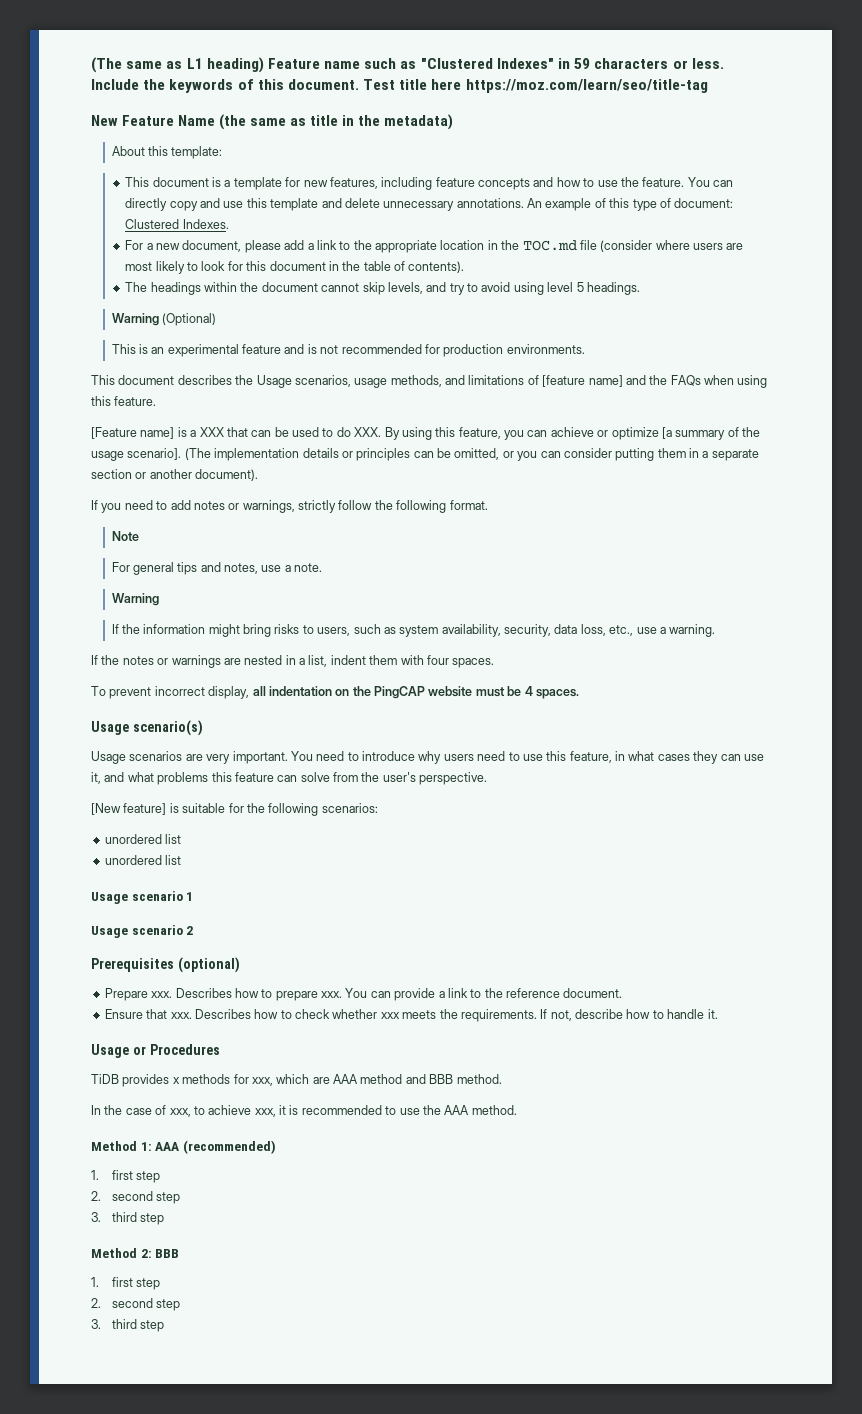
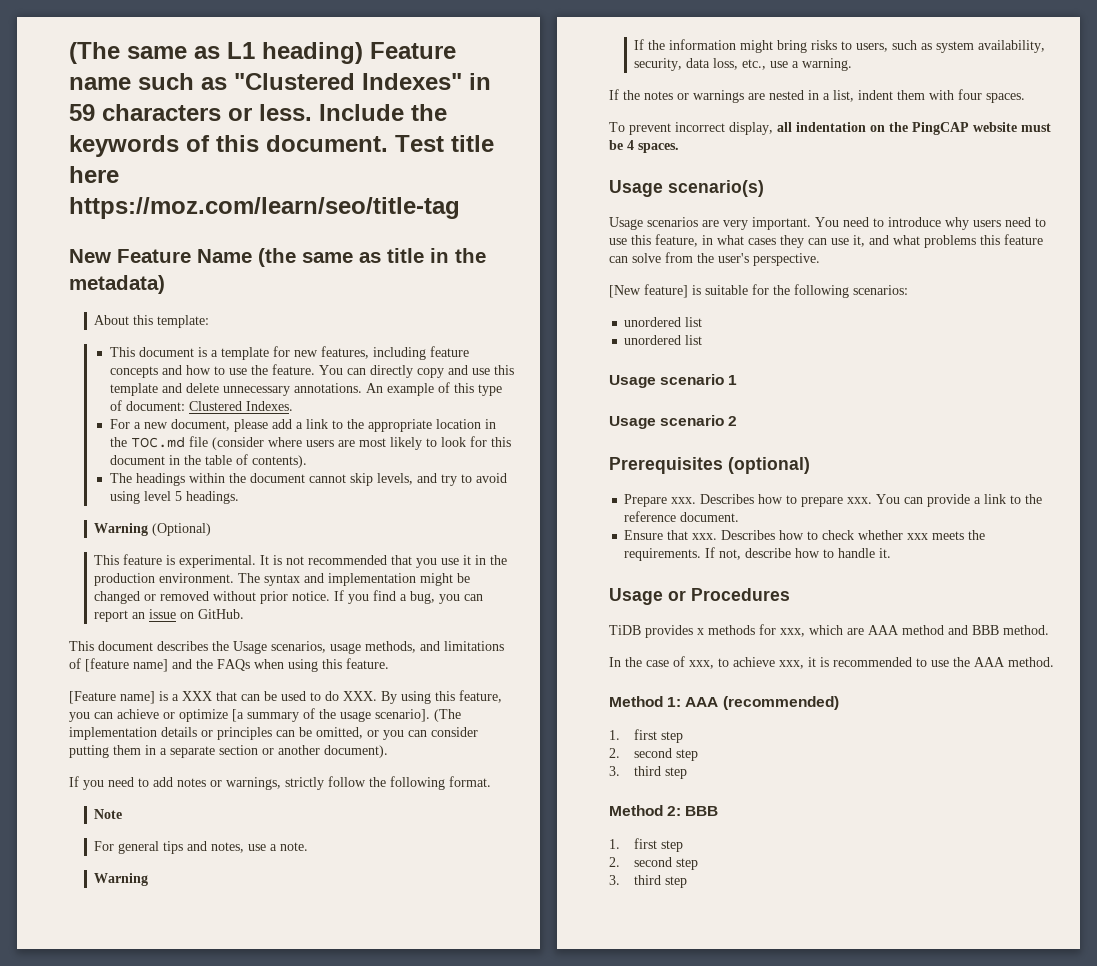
- This is an experimental feature and is not recommended for production environments.
+ This feature is experimental. It is not recommended that you use it in the production environment. The syntax and implementation might be changed or removed without prior notice. If you find a bug, you can report an issue on GitHub.

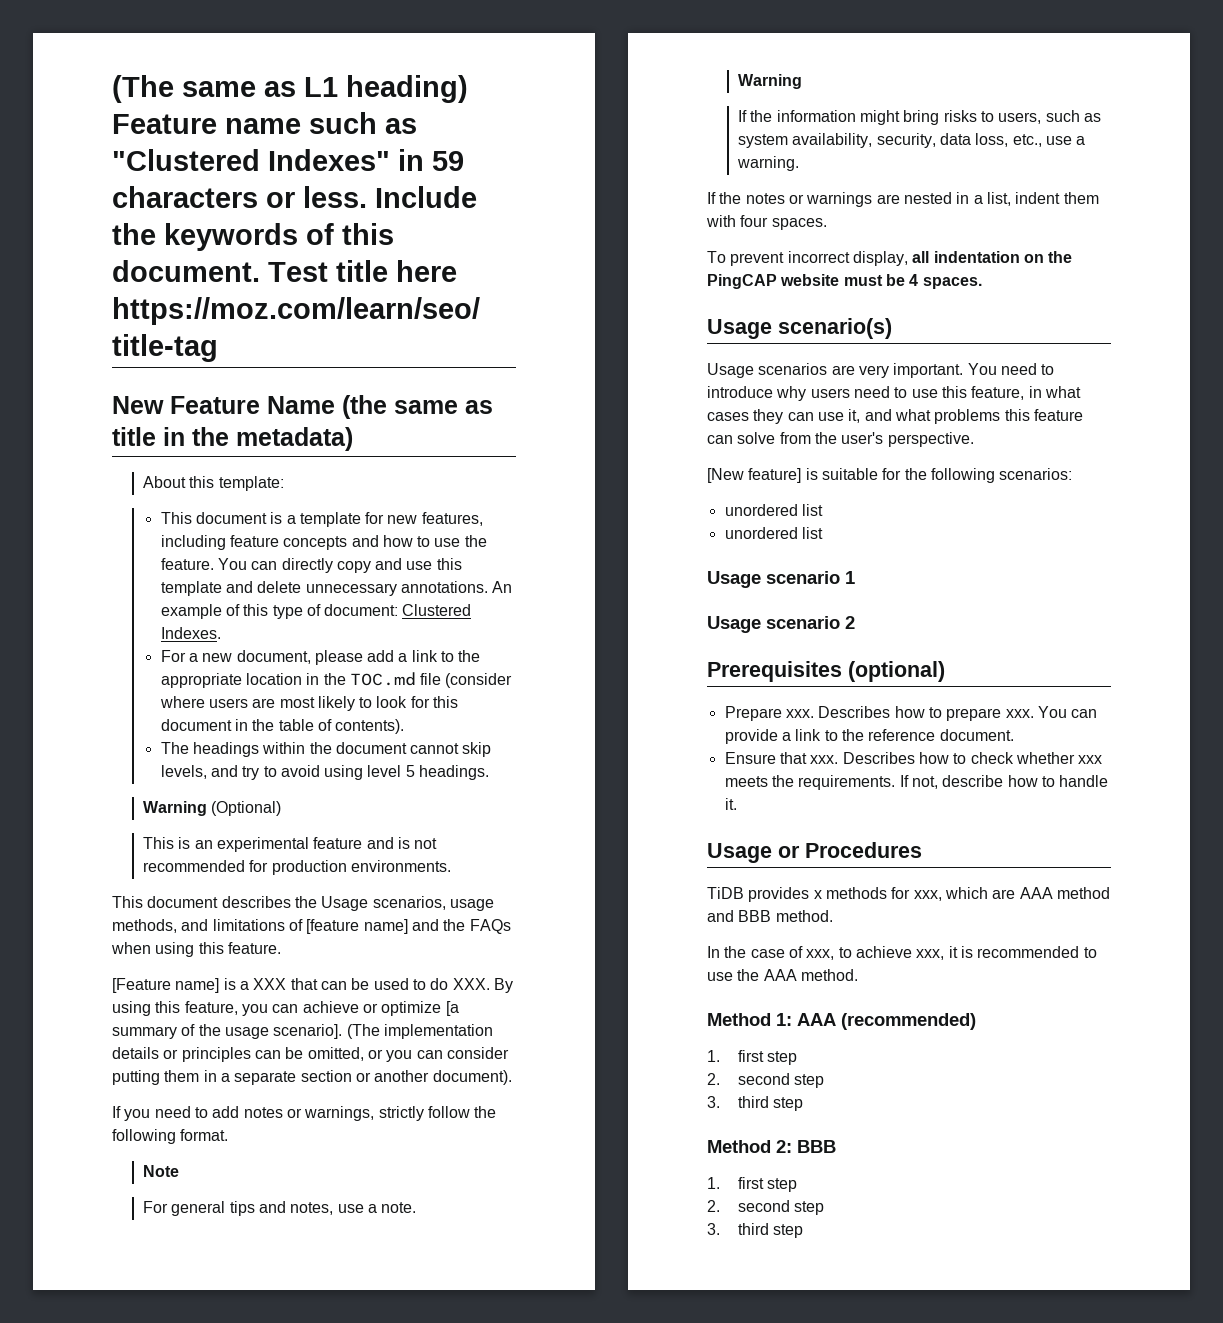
- This feature is experimental. It is not recommended that you use it in the production environment. The syntax and implementation might be changed or removed without prior notice. If you find a bug, you can report an issue on GitHub.
+ This is an experimental feature and is not recommended for production environments.

